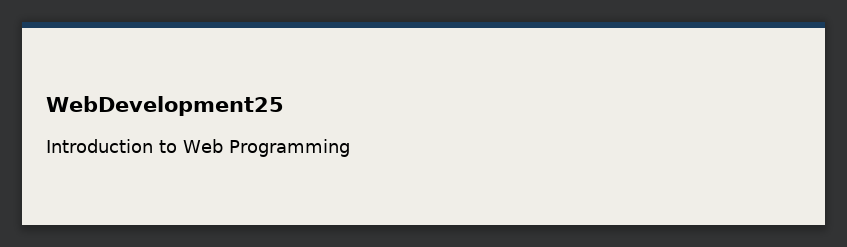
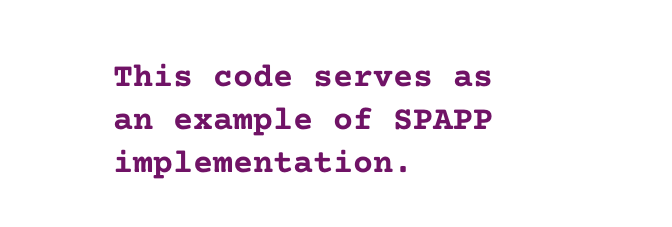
- WebDevelopment25
- Introduction to Web Programming
+ This code serves as an example of SPAPP implementation.

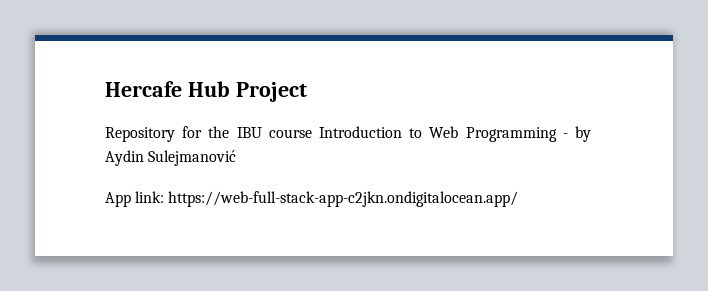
- This code serves as an example of SPAPP implementation.
+ Hercafe Hub Project
+ Repository for the IBU course Introduction to Web Programming - by Aydin Sulejmanović
+ App link: https://web-full-stack-app-c2jkn.ondigitalocean.app/

